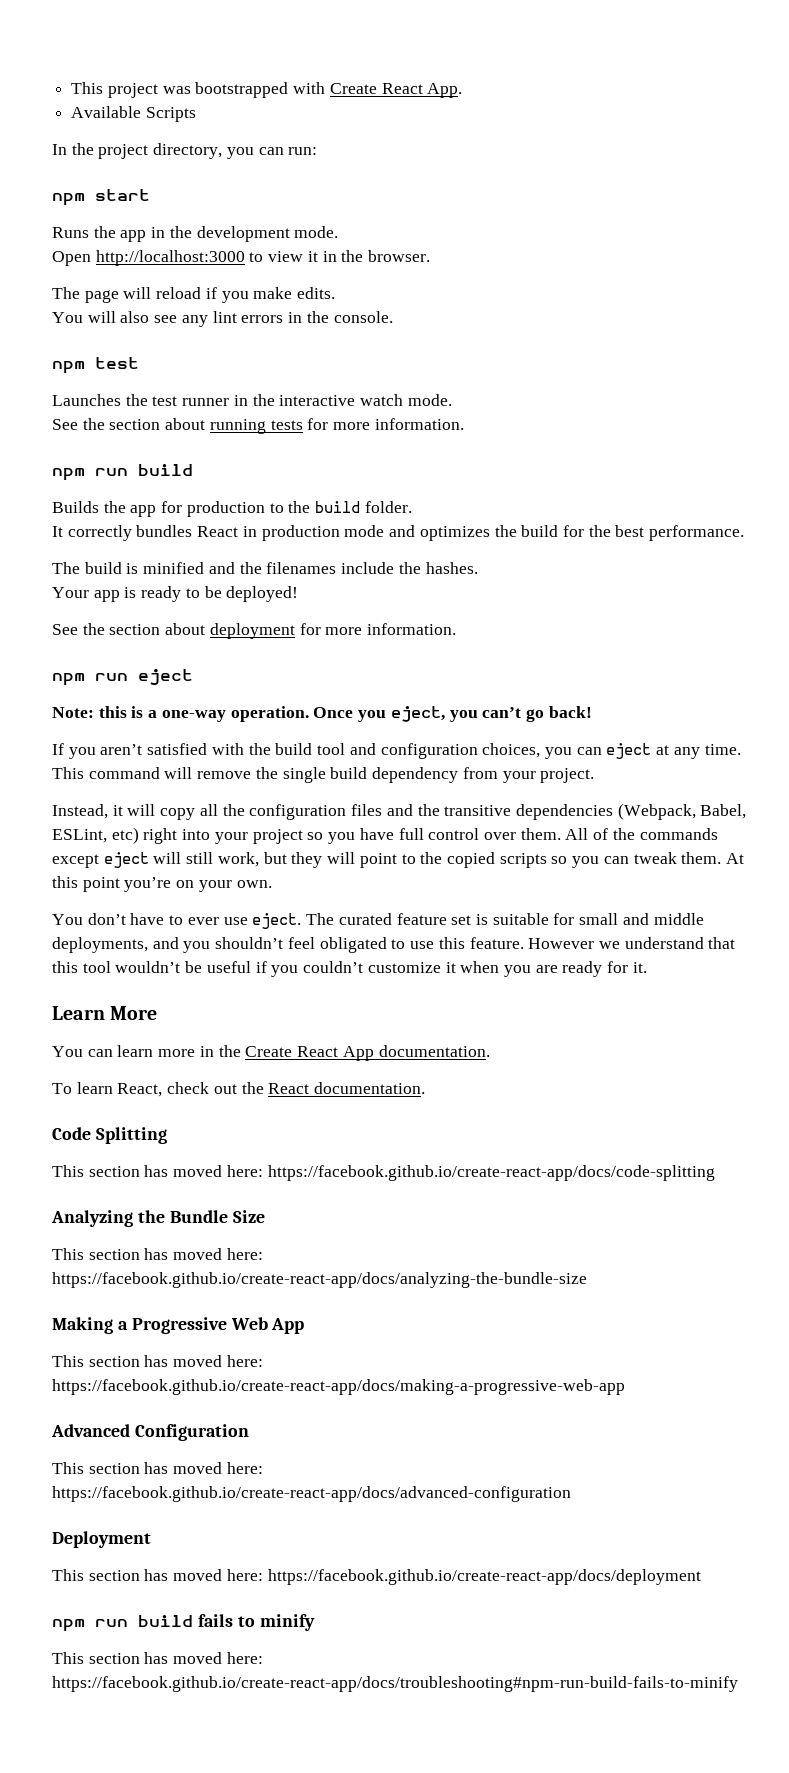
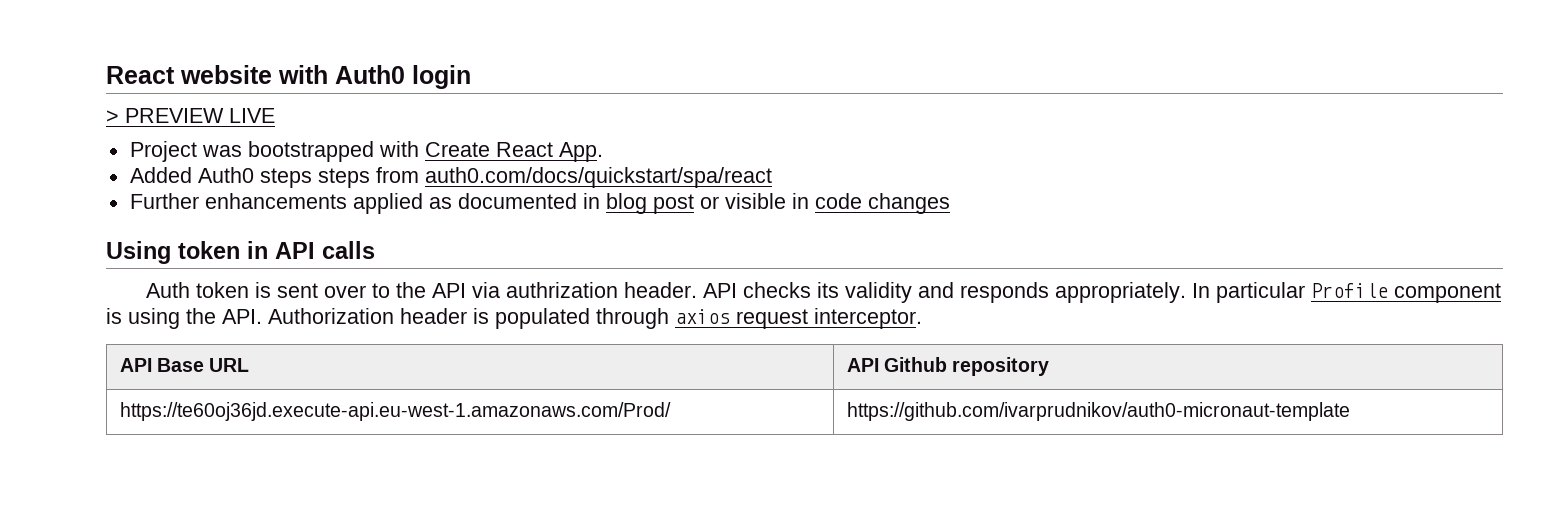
- This project was bootstrapped with Create React App.
+ React website with Auth0 login
+ > PREVIEW LIVE
+ Project was bootstrapped with Create React App.
- Available Scripts
- In the project directory, you can run:
- npm start
- Runs the app in the development mode.
- Open http://localhost:3000 to view it in the browser.
- The page will reload if you make edits.
- You will also see any lint errors in the console.
- npm test
- Launches the test runner in the interactive watch mode.
- See the section about running tests for more information.
- npm run build
- Builds the app for production to the build folder.
- It correctly bundles React in production mode and optimizes the build for the best performance.
- The build is minified and the filenames include the hashes.
- Your app is ready to be deployed!
- See the section about deployment for more information.
- npm run eject
- Note: this is a one-way operation. Once you eject, you can’t go back!
- If you aren’t satisfied with the build tool and configuration choices, you can eject at any time. This command will remove the single build dependency from your project.
- Instead, it will copy all the configuration files and the transitive dependencies (Webpack, Babel, ESLint, etc) right into your project so you have full control over them. All of the commands except eject will still work, but they will point to the copied scripts so you can tweak them. At this point you’re on your own.
- You don’t have to ever use eject. The curated feature set is suitable for small and middle deployments, and you shouldn’t feel obligated to use this feature. However we understand that this tool wouldn’t be useful if you couldn’t customize it when you are ready for it.
- Learn More
- You can learn more in the Create React App documentation.
- To learn React, check out the React documentation.
- Code Splitting
- This section has moved here: https://facebook.github.io/create-react-app/docs/code-splitting
- Analyzing the Bundle Size
- This section has moved here: https://facebook.github.io/create-react-app/docs/analyzing-the-bundle-size
- Making a Progressive Web App
- This section has moved here: https://facebook.github.io/create-react-app/docs/making-a-progressive-web-app
- Advanced Configuration
- This section has moved here: https://facebook.github.io/create-react-app/docs/advanced-configuration
- Deployment
- This section has moved here: https://facebook.github.io/create-react-app/docs/deployment
- npm run build fails to minify
- This section has moved here: https://facebook.github.io/create-react-app/docs/troubleshooting#npm-run-build-fails-to-minify
+ Added Auth0 steps steps from auth0.com/docs/quickstart/spa/react
+ Further enhancements applied as documented in blog post or visible in code changes
+ Using token in API calls
+ Auth token is sent over to the API via authrization header. API checks its validity and responds appropriately. In particular Profile component is using the API. Authorization header is populated through axios request interceptor.
+ API Base URL | API Github repository
+ https://te60oj36jd.execute-api.eu-west-1.amazonaws.com/Prod/ | https://github.com/ivarprudnikov/auth0-micronaut-template

